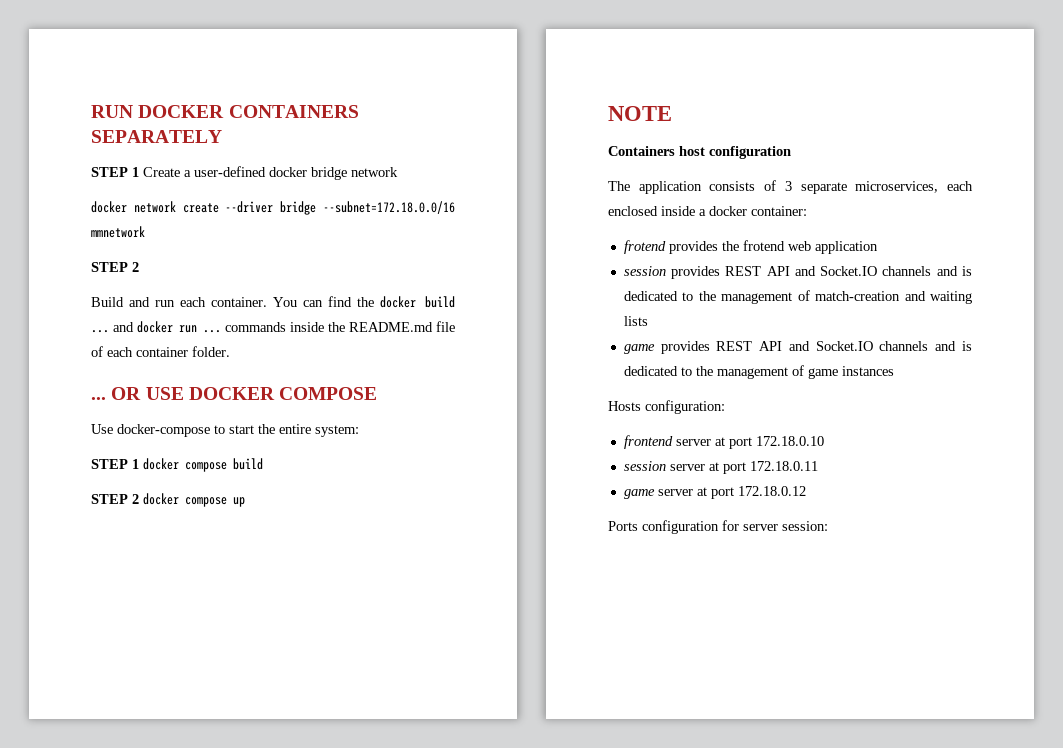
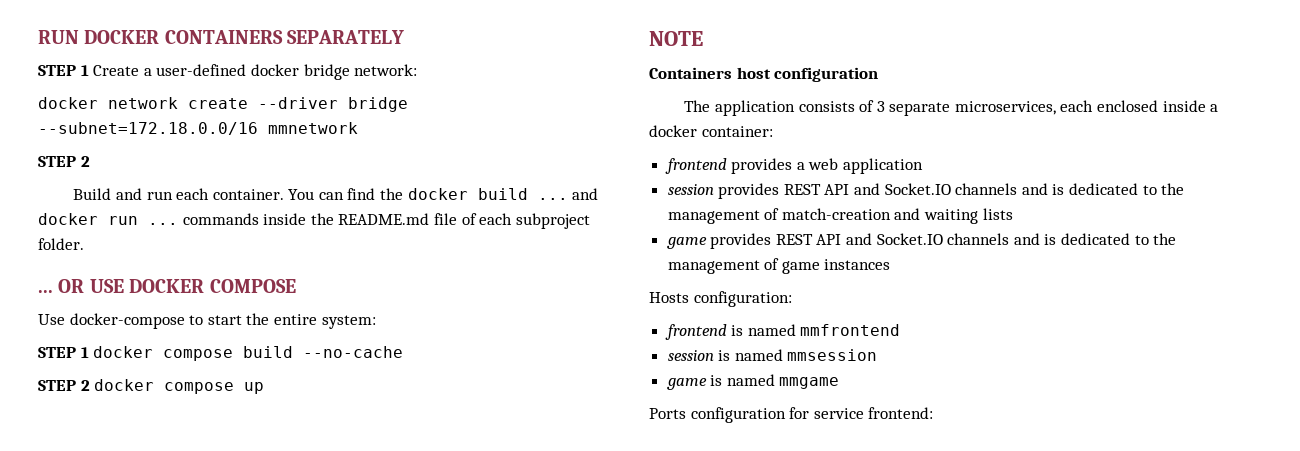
- STEP 1 Create a user-defined docker bridge network
+ STEP 1 Create a user-defined docker bridge network:
- You can find the docker build ... and docker run ... commands inside the README.md file of each container folder.
+ You can find the docker build ... and docker run ... commands inside the README.md file of each subproject folder.
- STEP 1 docker compose build
+ STEP 1 docker compose build --no-cache
- frotend provides the frotend web application
+ frontend provides a web application
- frontend server at port 172.18.0.10
- session server at port 172.18.0.11
- game server at port 172.18.0.12
+ frontend is named mmfrontend
+ session is named mmsession
+ game is named mmgame
- Ports configuration for server session:
+ Ports configuration for service frontend:

